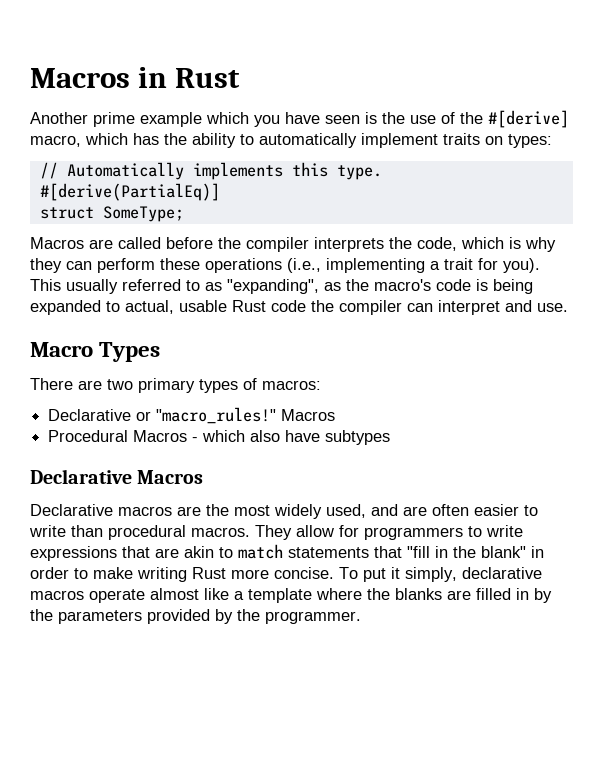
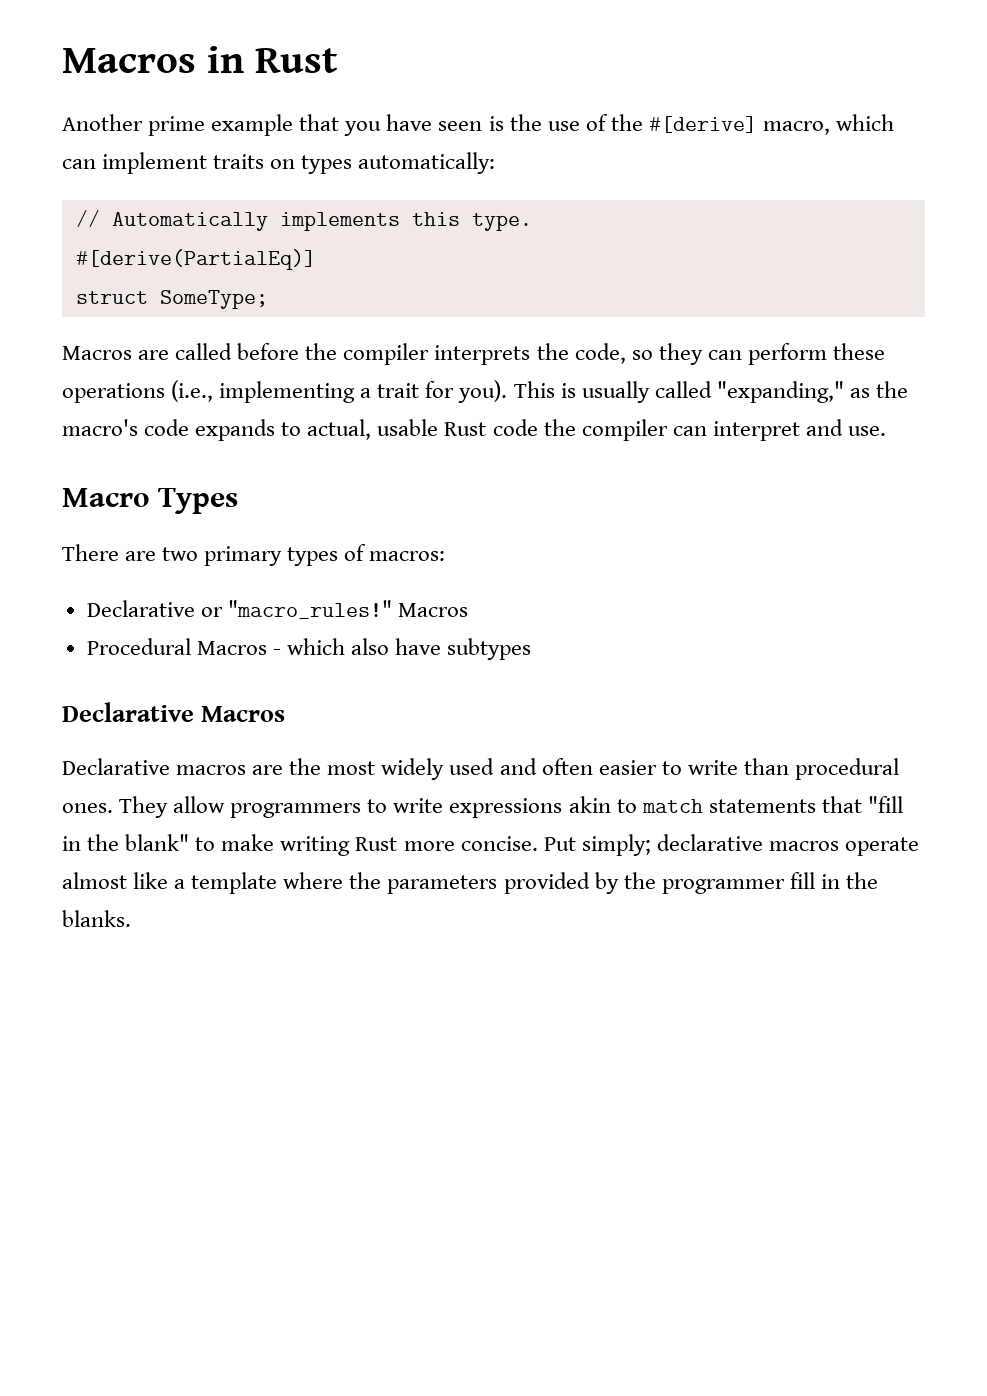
- Another prime example which you have seen is the use of the #[derive] macro, which has the ability to automatically implement traits on types:
+ Another prime example that you have seen is the use of the #[derive] macro, which can implement traits on types automatically:
- Macros are called before the compiler interprets the code, which is why they can perform these operations (i.e., implementing a trait for you).
+ Macros are called before the compiler interprets the code, so they can perform these operations (i.e., implementing a trait for you).
- This usually referred to as "expanding", as the macro's code is being expanded to actual, usable Rust code the compiler can interpret and use.
+ This is usually called "expanding," as the macro's code expands to actual, usable Rust code the compiler can interpret and use.
- Declarative macros are the most widely used, and are often easier to write than procedural macros.
+ Declarative macros are the most widely used and often easier to write than procedural ones.
- They allow for programmers to write expressions that are akin to match statements that "fill in the blank" in order to make writing Rust more concise.
+ They allow programmers to write expressions akin to match statements that "fill in the blank" to make writing Rust more concise.
- To put it simply, declarative macros operate almost like a template where the blanks are filled in by the parameters provided by the programmer.
+ Put simply; declarative macros operate almost like a template where the parameters provided by the programmer fill in the blanks.

